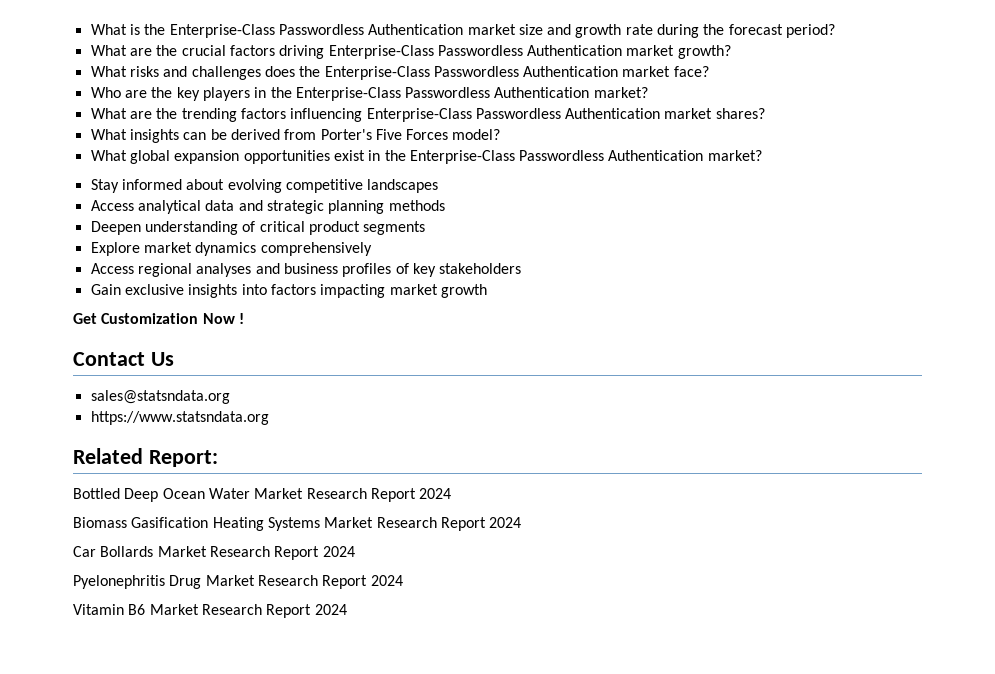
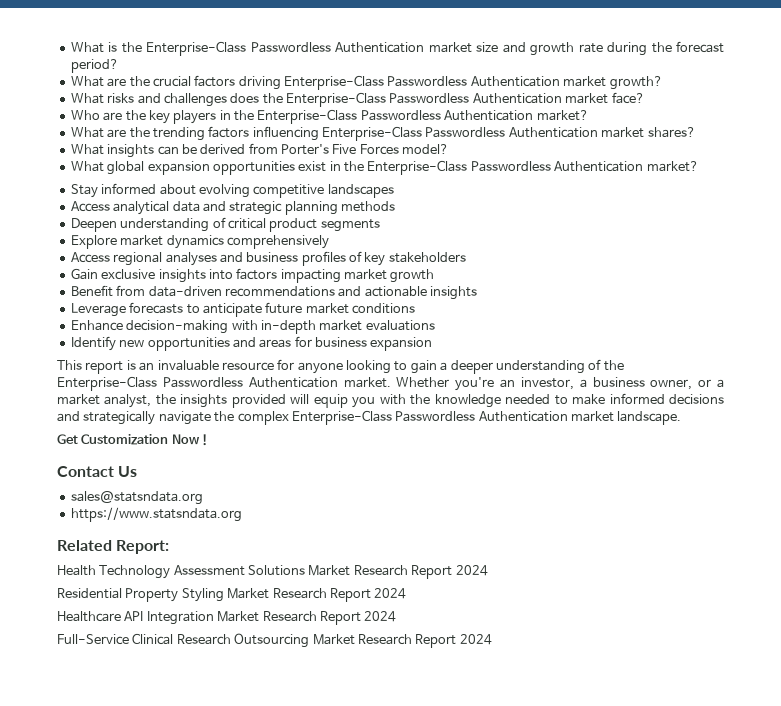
+ Benefit from data-driven recommendations and actionable insights
+ Leverage forecasts to anticipate future market conditions
+ Enhance decision-making with in-depth market evaluations
+ Identify new opportunities and areas for business expansion
+ This report is an invaluable resource for anyone looking to gain a deeper understanding of the Enterprise-Class Passwordless Authentication market. Whether you're an investor, a business owner, or a market analyst, the insights provided will equip you with the knowledge needed to make informed decisions and strategically navigate the complex Enterprise-Class Passwordless Authentication market landscape.
- Bottled Deep Ocean Water Market Research Report 2024
- Biomass Gasification Heating Systems Market Research Report 2024
- Car Bollards Market Research Report 2024
- Pyelonephritis Drug Market Research Report 2024
- Vitamin B6 Market Research Report 2024
+ Health Technology Assessment Solutions Market Research Report 2024
+ Residential Property Styling Market Research Report 2024
+ Healthcare API Integration Market Research Report 2024
+ Full-Service Clinical Research Outsourcing Market Research Report 2024

